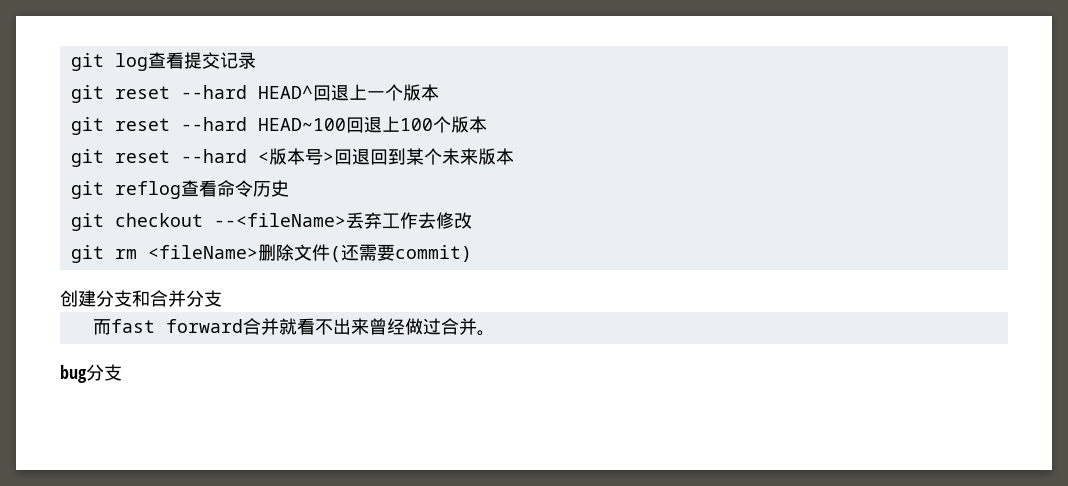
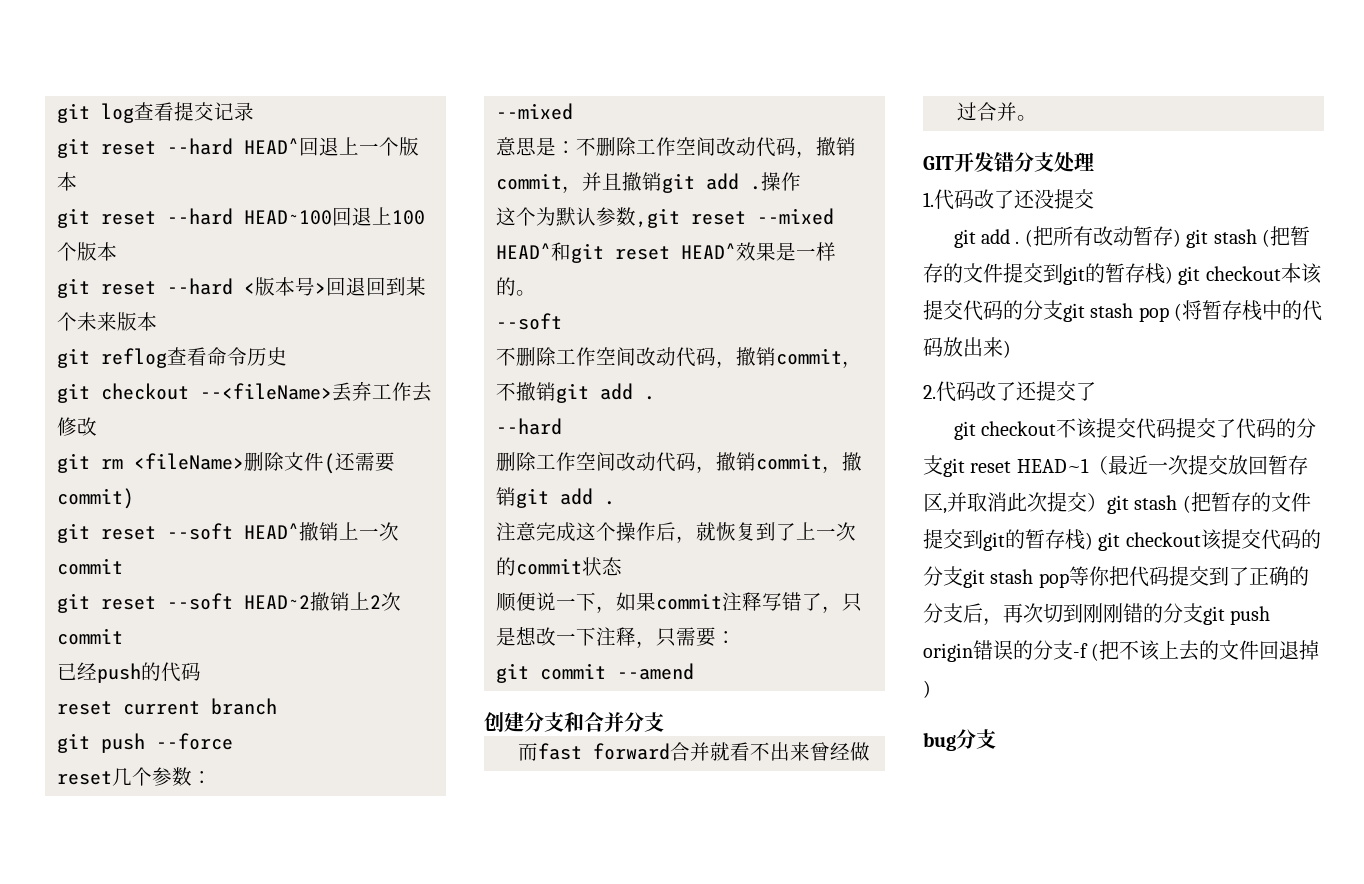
+ git reset --soft HEAD^撤销上一次commit
+ git reset --soft HEAD~2撤销上2次commit
+ 已经push的代码
+ reset current branch
+ git push --force
+ reset几个参数：
+ --mixed
+ 意思是：不删除工作空间改动代码，撤销commit，并且撤销git add .操作
+ 这个为默认参数,git reset --mixed HEAD^和git reset HEAD^效果是一样的。
+ --soft
+ 不删除工作空间改动代码，撤销commit，不撤销git add .
+ --hard
+ 删除工作空间改动代码，撤销commit，撤销git add .
+ 注意完成这个操作后，就恢复到了上一次的commit状态
+ 顺便说一下，如果commit注释写错了，只是想改一下注释，只需要：
+ git commit --amend
+ GIT开发错分支处理
+ 1.代码改了还没提交
+ git add . (把所有改动暂存) git stash (把暂存的文件提交到git的暂存栈) git checkout本该提交代码的分支git stash pop (将暂存栈中的代码放出来)
+ 2.代码改了还提交了
+ git checkout不该提交代码提交了代码的分支git reset HEAD~1（最近一次提交放回暂存区,并取消此次提交）git stash (把暂存的文件提交到git的暂存栈) git checkout该提交代码的分支git stash pop等你把代码提交到了正确的分支后，再次切到刚刚错的分支git push origin错误的分支-f (把不该上去的文件回退掉)

